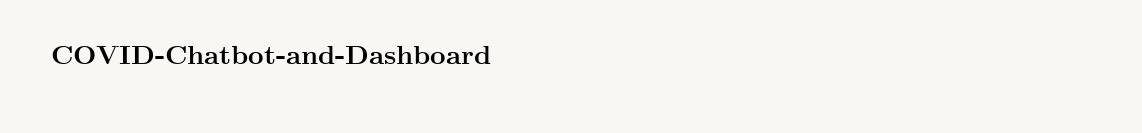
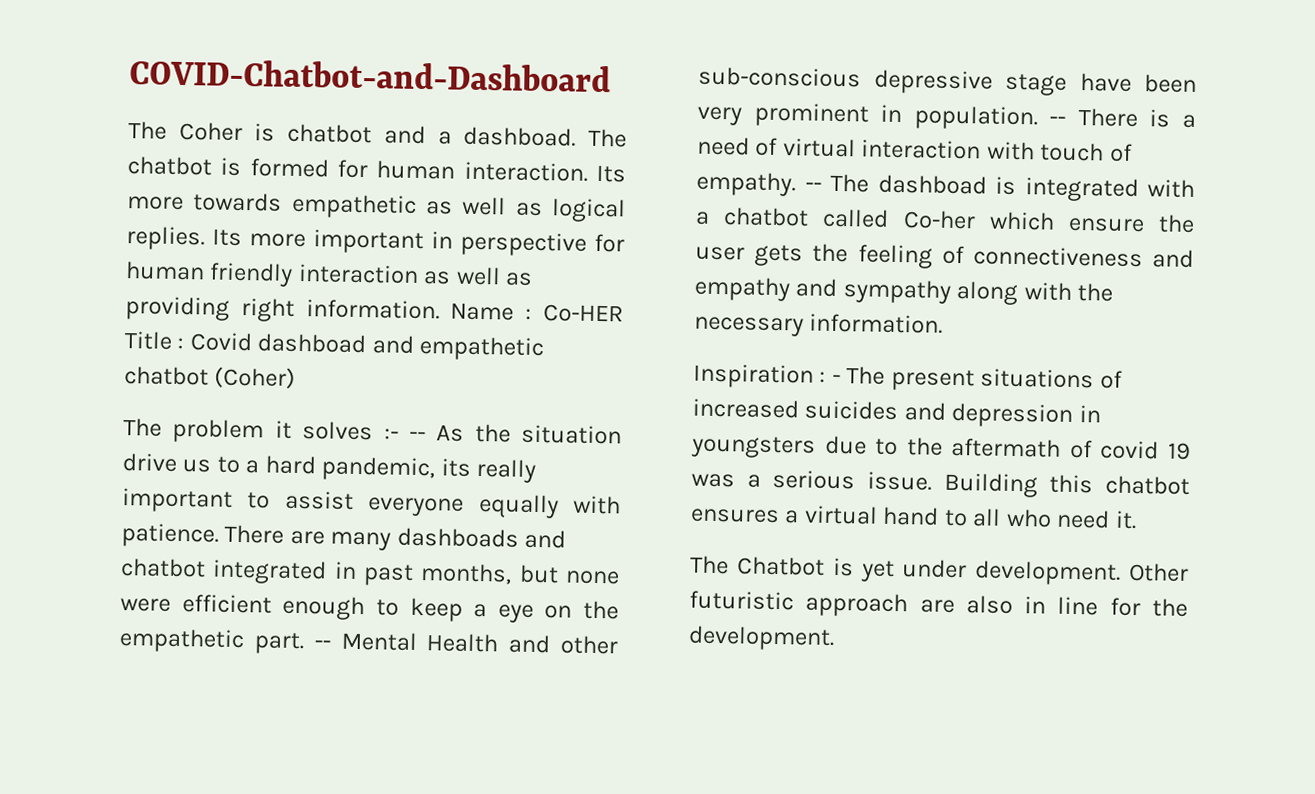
+ The Coher is chatbot and a dashboad. The chatbot is formed for human interaction. Its more towards empathetic as well as logical replies. Its more important in perspective for human friendly interaction as well as providing right information. Name : Co-HER Title : Covid dashboad and empathetic chatbot (Coher)
+ The problem it solves :- -- As the situation drive us to a hard pandemic, its really important to assist everyone equally with patience. There are many dashboads and chatbot integrated in past months, but none were efficient enough to keep a eye on the empathetic part. -- Mental Health and other sub-conscious depressive stage have been very prominent in population. -- There is a need of virtual interaction with touch of empathy. -- The dashboad is integrated with a chatbot called Co-her which ensure the user gets the feeling of connectiveness and empathy and sympathy along with the necessary information.
+ Inspiration : - The present situations of increased suicides and depression in youngsters due to the aftermath of covid 19 was a serious issue. Building this chatbot ensures a virtual hand to all who need it.
+ The Chatbot is yet under development. Other futuristic approach are also in line for the development.

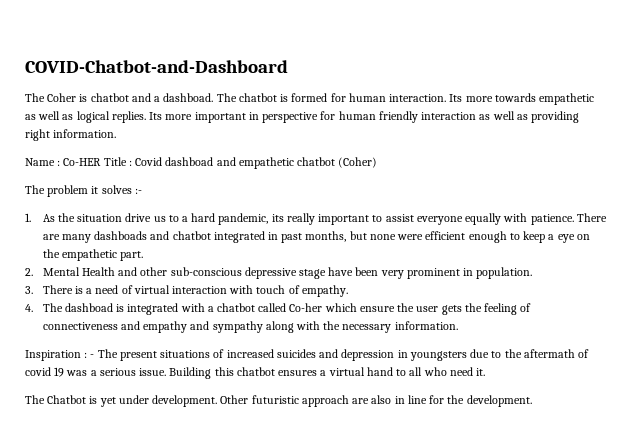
- Its more important in perspective for human friendly interaction as well as providing right information. Name : Co-HER Title : Covid dashboad and empathetic chatbot (Coher)
+ Its more important in perspective for human friendly interaction as well as providing right information.
+ Name : Co-HER Title : Covid dashboad and empathetic chatbot (Coher)
- The problem it solves :- -- As the situation drive us to a hard pandemic, its really important to assist everyone equally with patience.
+ The problem it solves :-
+ 1. As the situation drive us to a hard pandemic, its really important to assist everyone equally with patience.
- There are many dashboads and chatbot integrated in past months, but none were efficient enough to keep a eye on the empathetic part. -- Mental Health and other sub-conscious depressive stage have been very prominent in population. -- There is a need of virtual interaction with touch of empathy. -- The dashboad is integrated with a chatbot called Co-her which ensure the user gets the feeling of connectiveness and empathy and sympathy along with the necessary information.
+ There are many dashboads and chatbot integrated in past months, but none were efficient enough to keep a eye on the empathetic part.
+ 2. Mental Health and other sub-conscious depressive stage have been very prominent in population.
+ 3. There is a need of virtual interaction with touch of empathy.
+ 4. The dashboad is integrated with a chatbot called Co-her which ensure the user gets the feeling of connectiveness and empathy and sympathy along with the necessary information.

